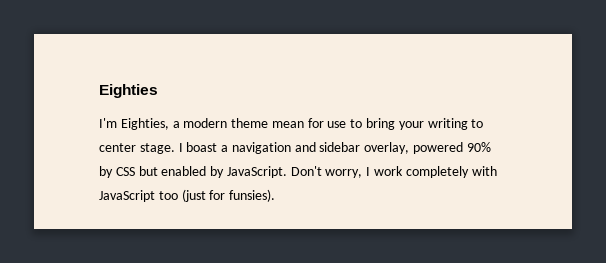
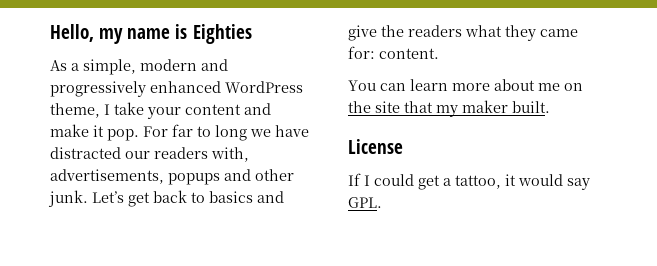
- Eighties
- I'm Eighties, a modern theme mean for use to bring your writing to center stage. I boast a navigation and sidebar overlay, powered 90% by CSS but enabled by JavaScript. Don't worry, I work completely with JavaScript too (just for funsies).
+ Hello, my name is Eighties
+ As a simple, modern and progressively enhanced WordPress theme, I take your content and make it pop. For far to long we have distracted our readers with, advertisements, popups and other junk. Let’s get back to basics and give the readers what they came for: content.
+ You can learn more about me on the site that my maker built.
+ License
+ If I could get a tattoo, it would say GPL.

